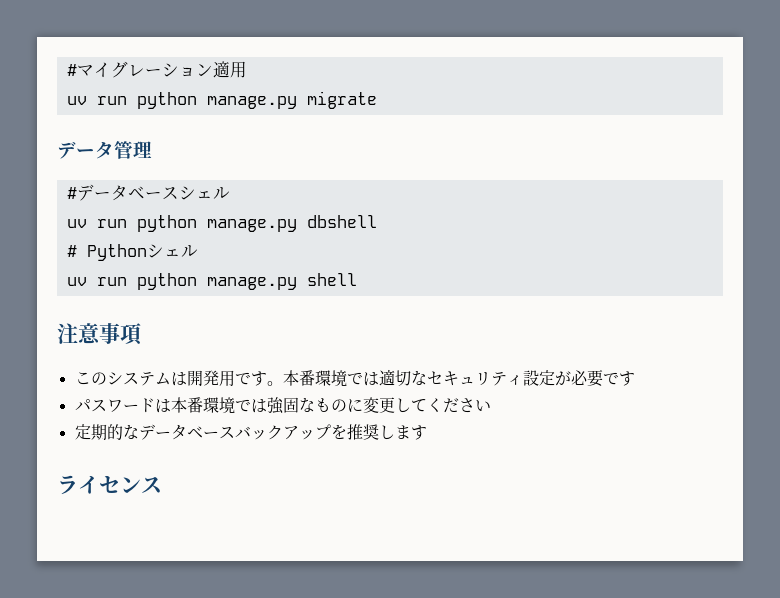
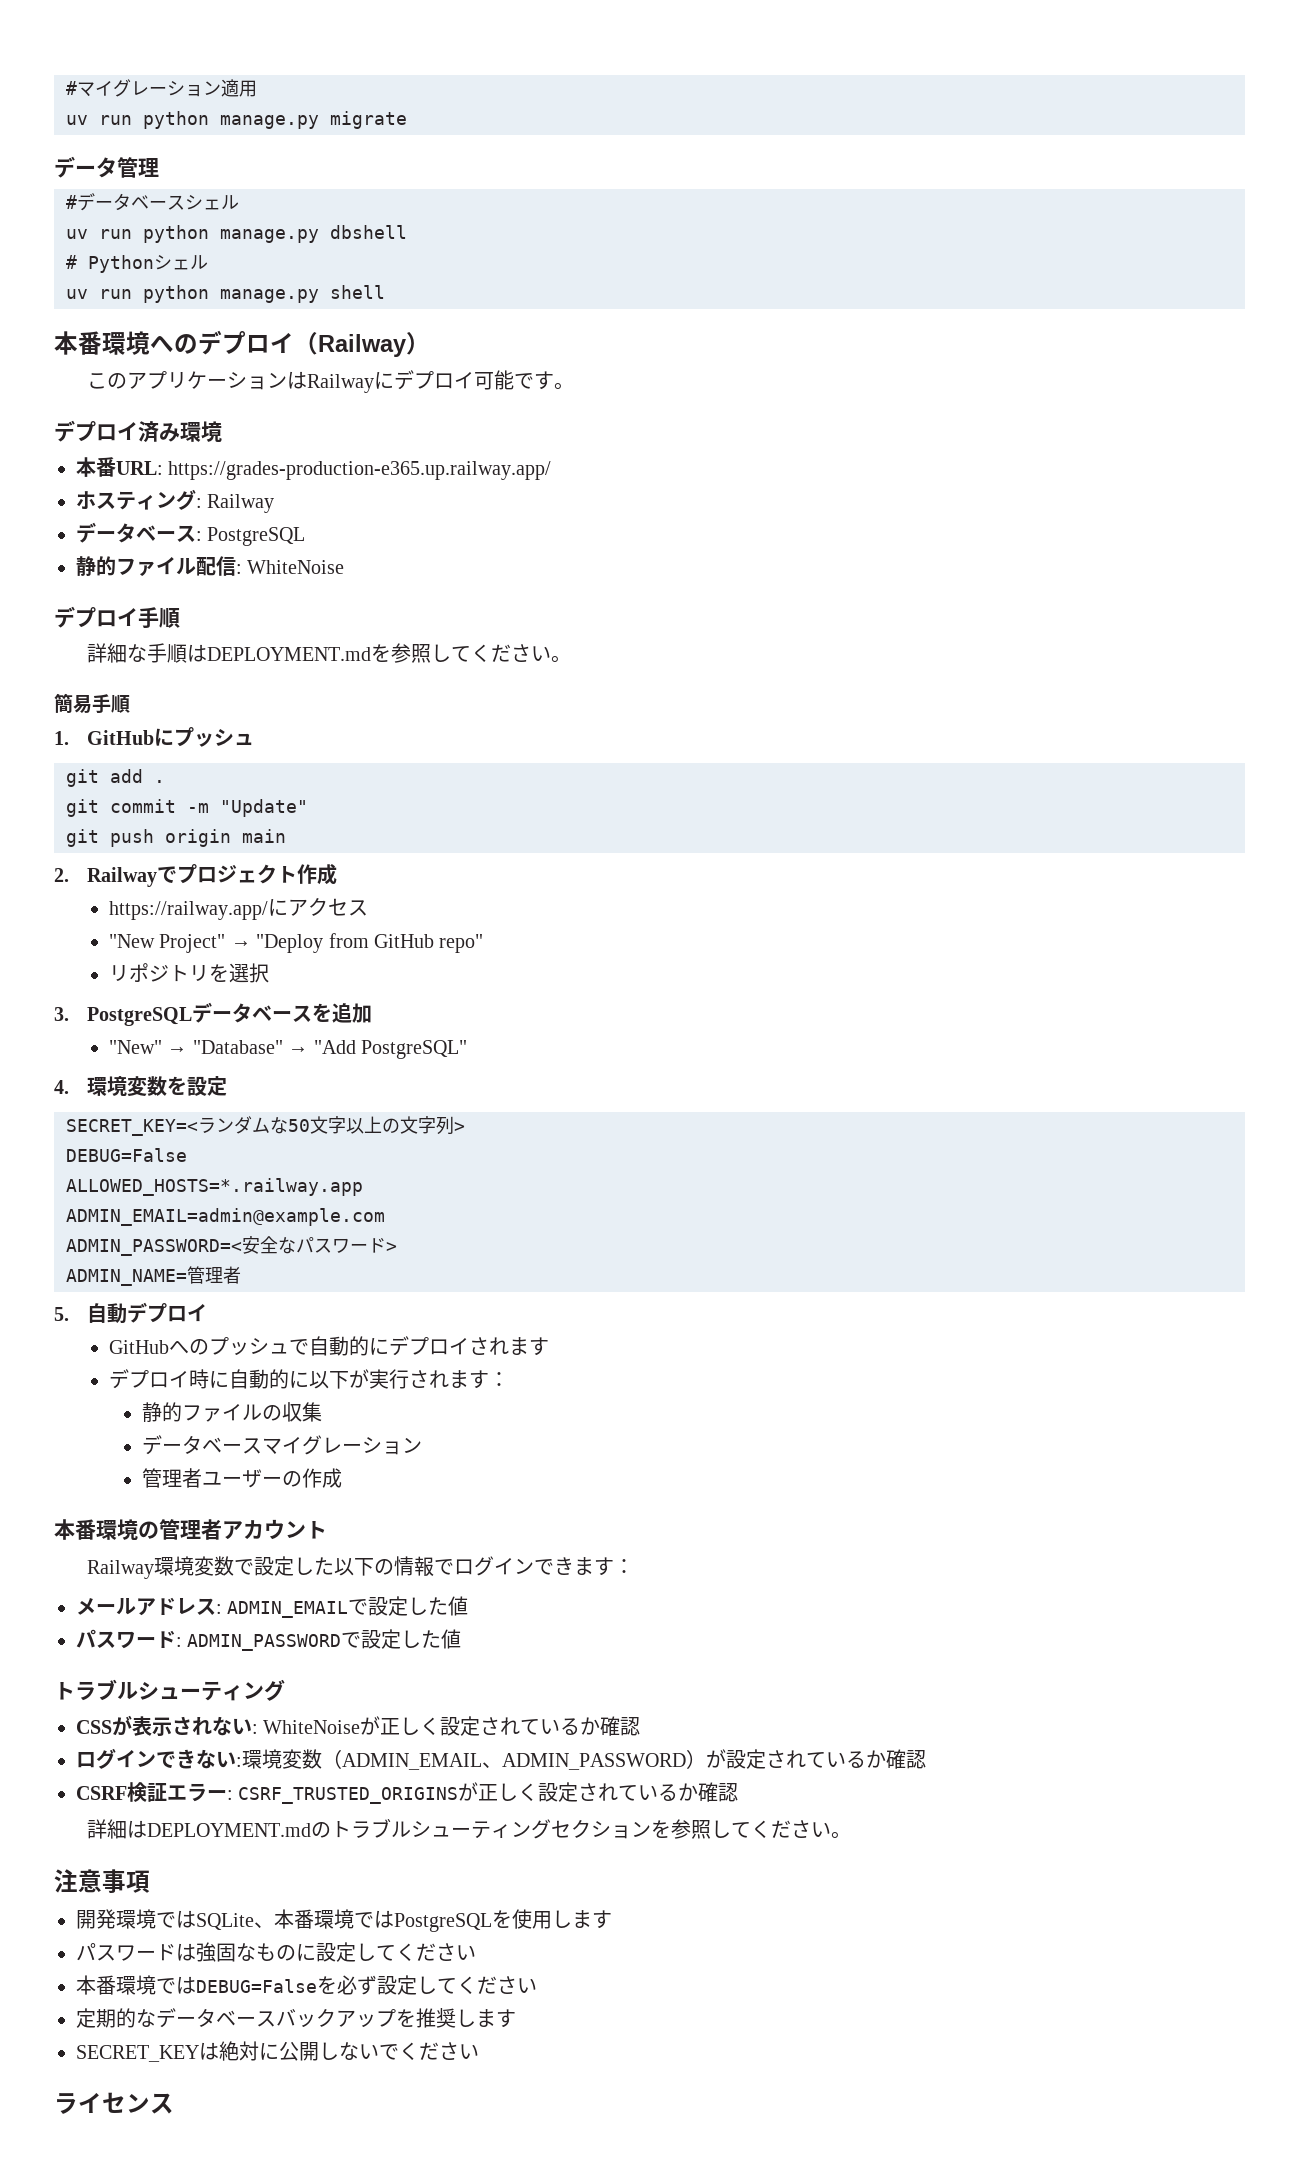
+ 本番環境へのデプロイ（Railway）
+ このアプリケーションはRailwayにデプロイ可能です。
+ デプロイ済み環境
+ 本番URL: https://grades-production-e365.up.railway.app/
+ ホスティング: Railway
+ データベース: PostgreSQL
+ 静的ファイル配信: WhiteNoise
+ デプロイ手順
+ 詳細な手順はDEPLOYMENT.mdを参照してください。
+ 簡易手順
+ 1. GitHubにプッシュ
+ git add .
+ git commit -m "Update"
+ git push origin main
+ 2. Railwayでプロジェクト作成
+ https://railway.app/にアクセス
+ "New Project" → "Deploy from GitHub repo"
+ リポジトリを選択
+ 3. PostgreSQLデータベースを追加
+ "New" → "Database" → "Add PostgreSQL"
+ 4.環境変数を設定
+ SECRET_KEY=<ランダムな50文字以上の文字列>
+ DEBUG=False
+ ALLOWED_HOSTS=*.railway.app
+ ADMIN_EMAIL=admin@example.com
+ ADMIN_PASSWORD=<安全なパスワード>
+ ADMIN_NAME=管理者
+ 5.自動デプロイ
+ GitHubへのプッシュで自動的にデプロイされます
+ デプロイ時に自動的に以下が実行されます：
+ 静的ファイルの収集
+ データベースマイグレーション
+ 管理者ユーザーの作成
+ 本番環境の管理者アカウント
+ Railway環境変数で設定した以下の情報でログインできます：
+ メールアドレス: ADMIN_EMAILで設定した値
+ パスワード: ADMIN_PASSWORDで設定した値
+ トラブルシューティング
+ CSSが表示されない: WhiteNoiseが正しく設定されているか確認
+ ログインできない:環境変数（ADMIN_EMAIL、ADMIN_PASSWORD）が設定されているか確認
+ CSRF検証エラー: CSRF_TRUSTED_ORIGINSが正しく設定されているか確認
+ 詳細はDEPLOYMENT.mdのトラブルシューティングセクションを参照してください。
  注意事項
- このシステムは開発用です。本番環境では適切なセキュリティ設定が必要です
- パスワードは本番環境では強固なものに変更してください
+ 開発環境ではSQLite、本番環境ではPostgreSQLを使用します
+ パスワードは強固なものに設定してください
+ 本番環境ではDEBUG=Falseを必ず設定してください
+ SECRET_KEYは絶対に公開しないでください

